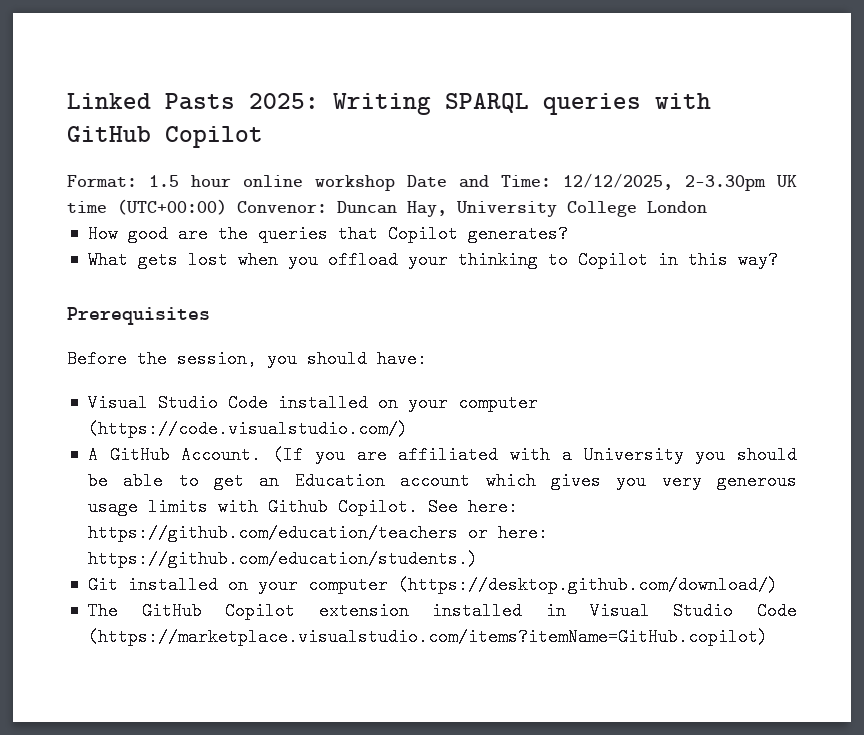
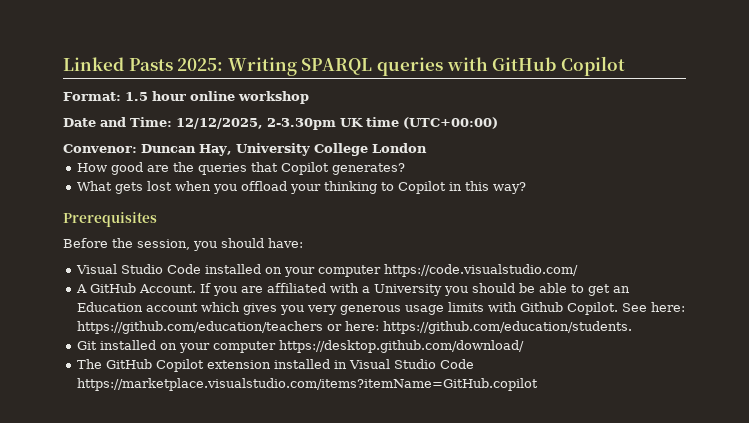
- Format: 1.5 hour online workshop Date and Time: 12/12/2025, 2-3.30pm UK time (UTC+00:00) Convenor: Duncan Hay, University College London
+ Format: 1.5 hour online workshop
+ Date and Time: 12/12/2025, 2-3.30pm UK time (UTC+00:00)
+ Convenor: Duncan Hay, University College London
- Visual Studio Code installed on your computer (https://code.visualstudio.com/)
+ Visual Studio Code installed on your computer https://code.visualstudio.com/
- (If you are affiliated with a University you should be able to get an Education account which gives you very generous usage limits with Github Copilot.
+ If you are affiliated with a University you should be able to get an Education account which gives you very generous usage limits with Github Copilot.
- See here: https://github.com/education/teachers or here: https://github.com/education/students.)
+ See here: https://github.com/education/teachers or here: https://github.com/education/students.
- Git installed on your computer (https://desktop.github.com/download/)
+ Git installed on your computer https://desktop.github.com/download/
- The GitHub Copilot extension installed in Visual Studio Code (https://marketplace.visualstudio.com/items?itemName=GitHub.copilot)
+ The GitHub Copilot extension installed in Visual Studio Code https://marketplace.visualstudio.com/items?itemName=GitHub.copilot

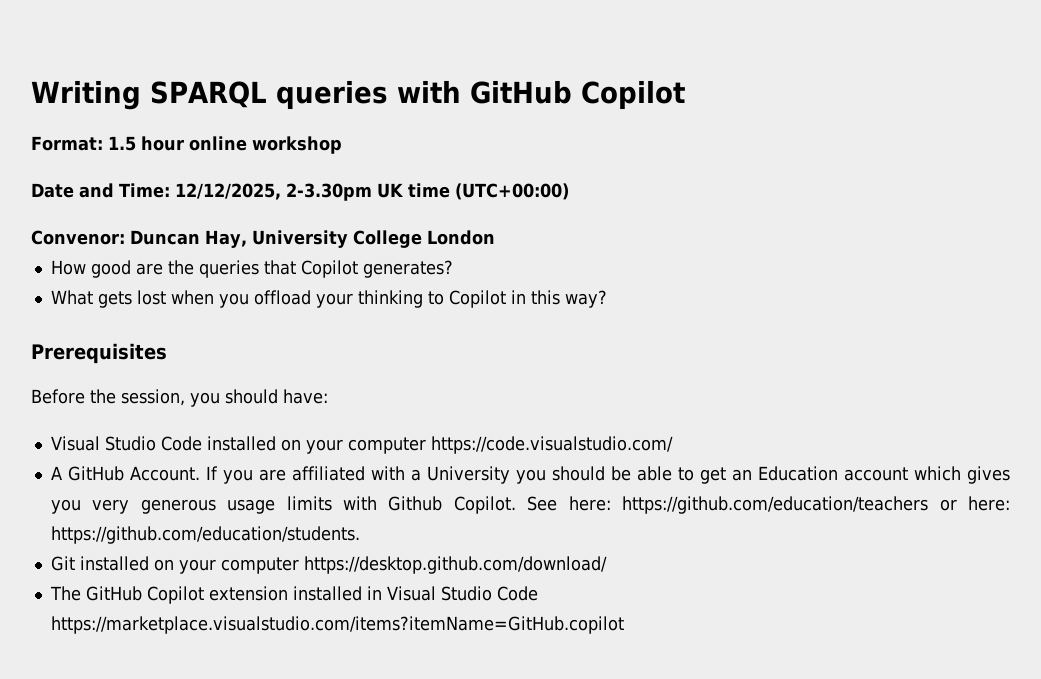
- Linked Pasts 2025: Writing SPARQL queries with GitHub Copilot
+ Writing SPARQL queries with GitHub Copilot

